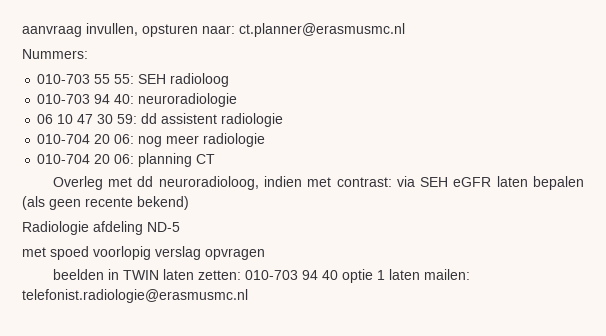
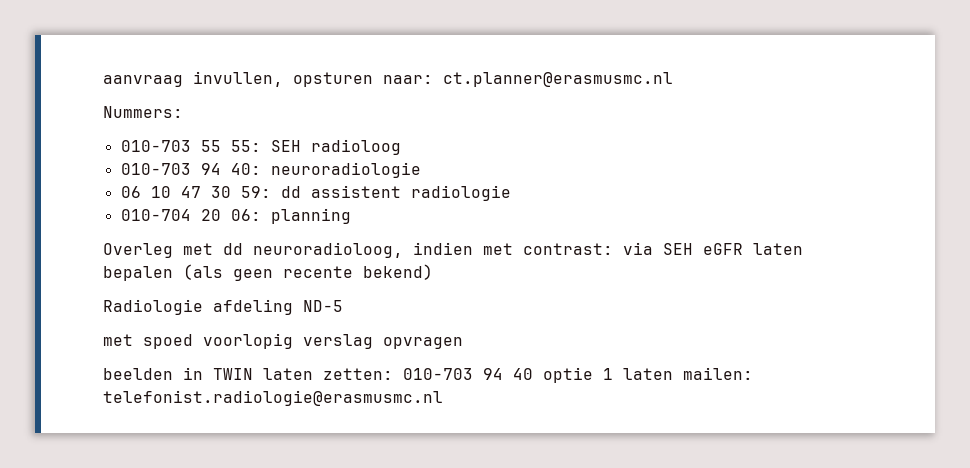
- 010-704 20 06: nog meer radiologie
- 010-704 20 06: planning CT
+ 010-704 20 06: planning

